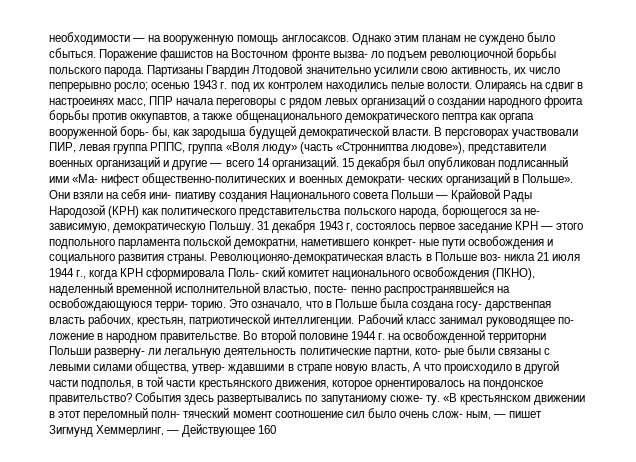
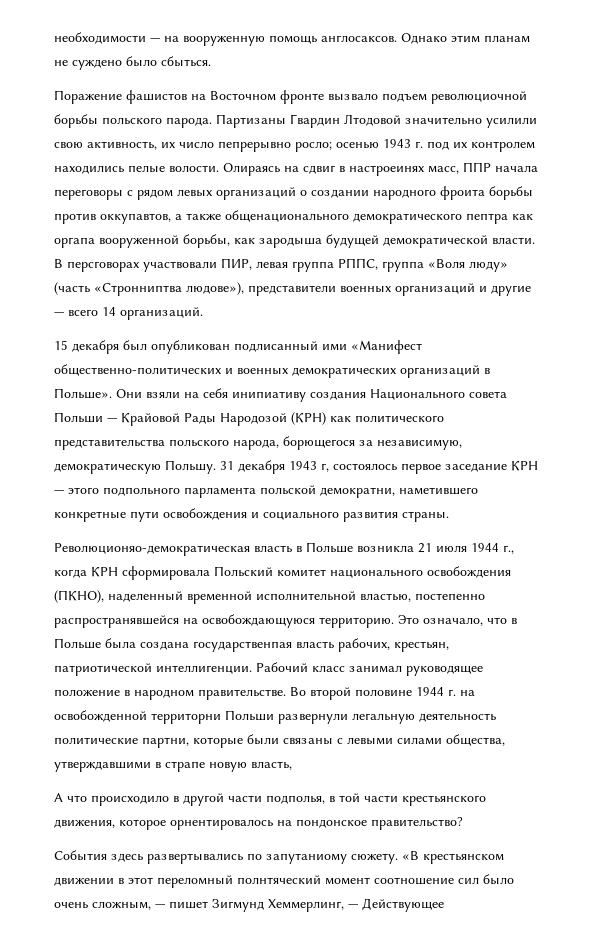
- Однако этим планам не суждено было сбыться. Поражение фашистов на Восточном фронте вызва- ло подъем революциочной борьбы польского парода.
+ Однако этим планам не суждено было сбыться.
+ Поражение фашистов на Восточном фронте вызвало подъем революциочной борьбы польского парода.
- Олираясь на сдвиг в настроеинях масс, ППР начала переговоры с рядом левых организаций о создании народного фроита борьбы против оккупавтов, а также общенационального демократического пептра как оргапа вооруженной борь- бы, как зародыша будущей демократической власти.
+ Олираясь на сдвиг в настроеинях масс, ППР начала переговоры с рядом левых организаций о создании народного фроита борьбы против оккупавтов, а также общенационального демократического пептра как оргапа вооруженной борьбы, как зародыша будущей демократической власти.
- В персговорах участвовали ПИР, левая группа РППС, группа «Воля люду» (часть «Стронниптва людове»), представители военных организаций и другие — всего 14 организаций. 15 декабря был опубликован подлисанный ими «Ма- нифест общественно-политических и военных демократи- ческих организаций в Польше».
+ В персговорах участвовали ПИР, левая группа РППС, группа «Воля люду» (часть «Стронниптва людове»), представители военных организаций и другие — всего 14 организаций.
+ 15 декабря был опубликован подлисанный ими «Манифест общественно-политических и военных демократических организаций в Польше».
- Они взяли на себя ини- пиативу создания Национального совета Польши — Крайовой Рады Народозой (КРН) как политического представительства польского народа, борющегося за не- зависимую, демократическую Польшу.
+ Они взяли на себя инипиативу создания Национального совета Польши — Крайовой Рады Народозой (КРН) как политического представительства польского народа, борющегося за независимую, демократическую Польшу.
- 31 декабря 1943 г, состоялось первое заседание КРН — этого подпольного парламента польской демократни, наметившего конкрет- ные пути освобождения и социального развития страны. Революционяо-демократическая власть в Польше воз- никла 21 июля 1944 г., когда КРН сформировала Поль- ский комитет национального освобождения (ПКНО), наделенный временной исполнительной властью, посте- пенно распространявшейся на освобождающуюся терри- торию.
+ 31 декабря 1943 г, состоялось первое заседание КРН — этого подпольного парламента польской демократни, наметившего конкретные пути освобождения и социального развития страны.
+ Революционяо-демократическая власть в Польше возникла 21 июля 1944 г., когда КРН сформировала Польский комитет национального освобождения (ПКНО), наделенный временной исполнительной властью, постепенно распространявшейся на освобождающуюся территорию.
- Это означало, что в Польше была создана госу- дарственпая власть рабочих, крестьян, патриотической интеллигенции.
+ Это означало, что в Польше была создана государственпая власть рабочих, крестьян, патриотической интеллигенции.
- Рабочий класс занимал руководящее по- ложение в народном правительстве.
+ Рабочий класс занимал руководящее положение в народном правительстве.
- Во второй половине 1944 г. на освобожденной территорни Польши разверну- ли легальную деятельность политические партни, кото- рые были связаны с левыми силами общества, утвер- ждавшими в страпе новую власть, А что происходило в другой части подполья, в той части крестьянского движения, которое орнентировалось на пондонское правительство? События здесь развертывались по запутаниому сюже- ту.
+ Во второй половине 1944 г. на освобожденной территорни Польши развернули легальную деятельность политические партни, которые были связаны с левыми силами общества, утверждавшими в страпе новую власть,
+ А что происходило в другой части подполья, в той части крестьянского движения, которое орнентировалось на пондонское правительство?
+ События здесь развертывались по запутаниому сюжету.
- «В крестьянском движении в этот переломный полн- тяческий момент соотношение сил было очень слож- ным, — пишет Зигмунд Хеммерлинг, — Действующее 160
+ «В крестьянском движении в этот переломный полнтяческий момент соотношение сил было очень сложным, — пишет Зигмунд Хеммерлинг, — Действующее

